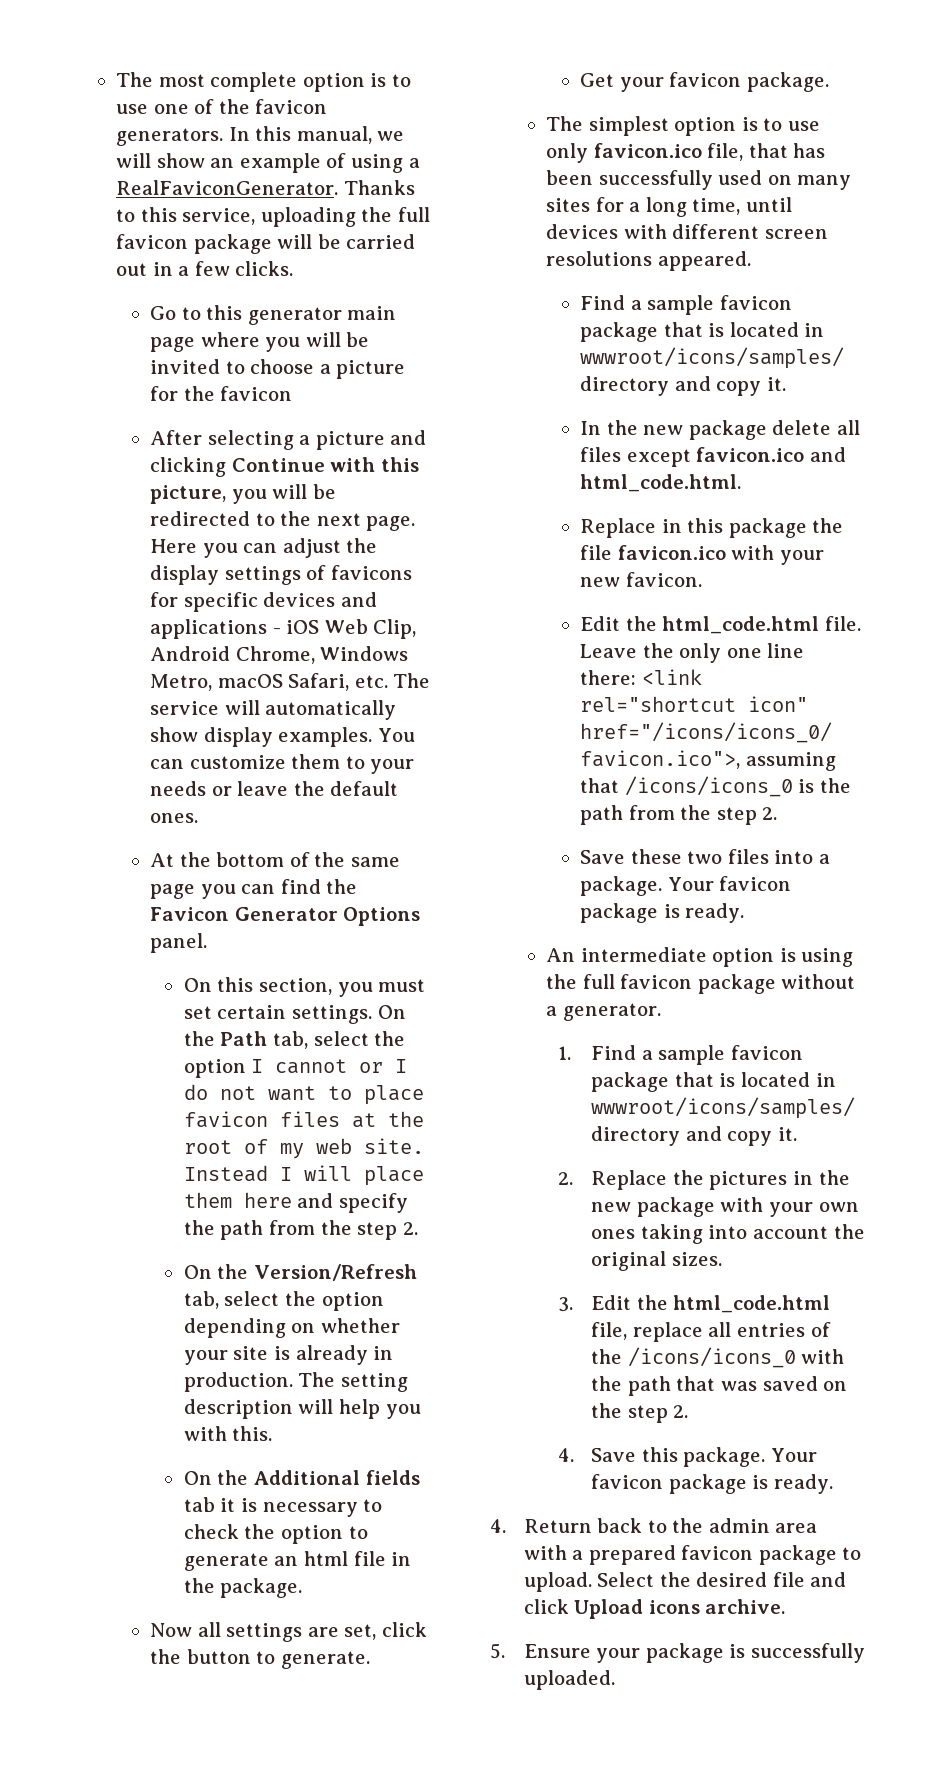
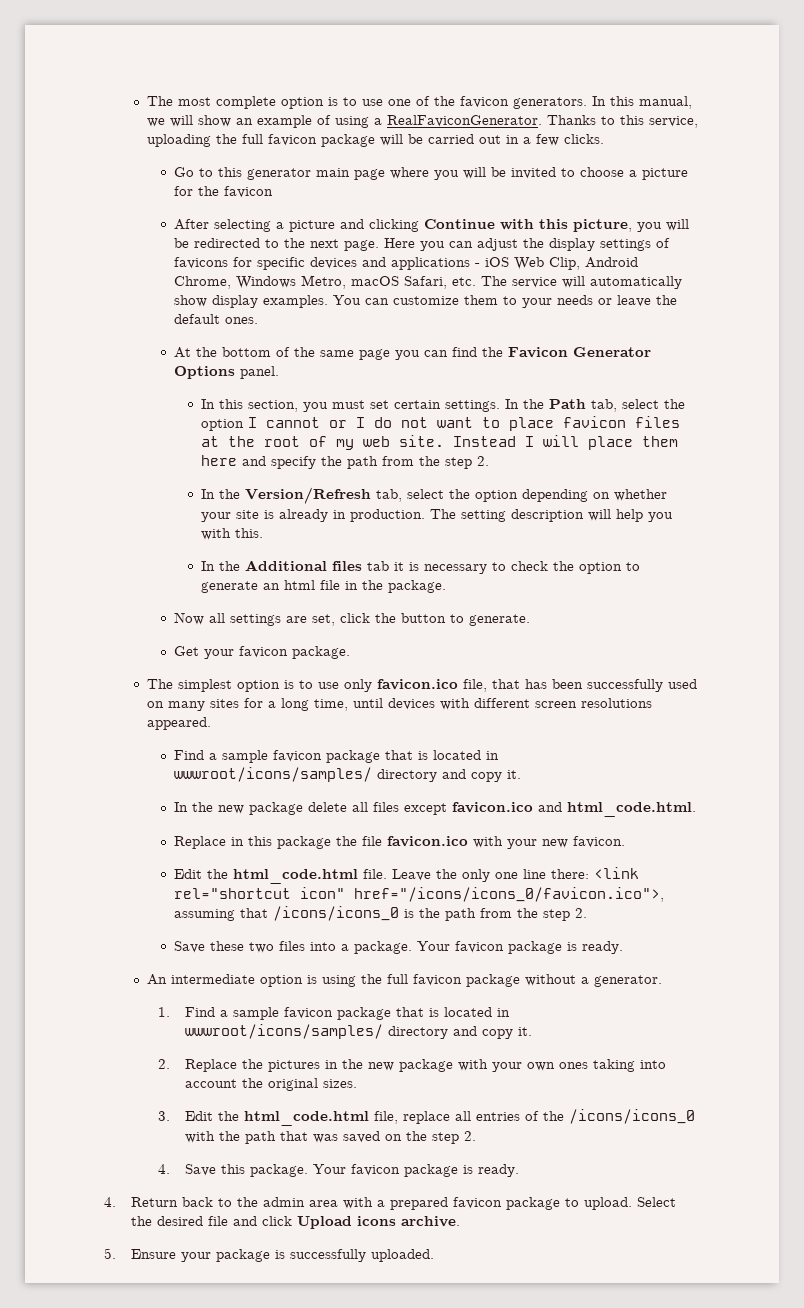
- On this section, you must set certain settings.
+ In this section, you must set certain settings.
- On the Path tab, select the option I cannot or I do not want to place favicon files at the root of my web site.
+ In the Path tab, select the option I cannot or I do not want to place favicon files at the root of my web site.
- On the Version/Refresh tab, select the option depending on whether your site is already in production.
+ In the Version/Refresh tab, select the option depending on whether your site is already in production.
- On the Additional fields tab it is necessary to check the option to generate an html file in the package.
+ In the Additional files tab it is necessary to check the option to generate an html file in the package.

